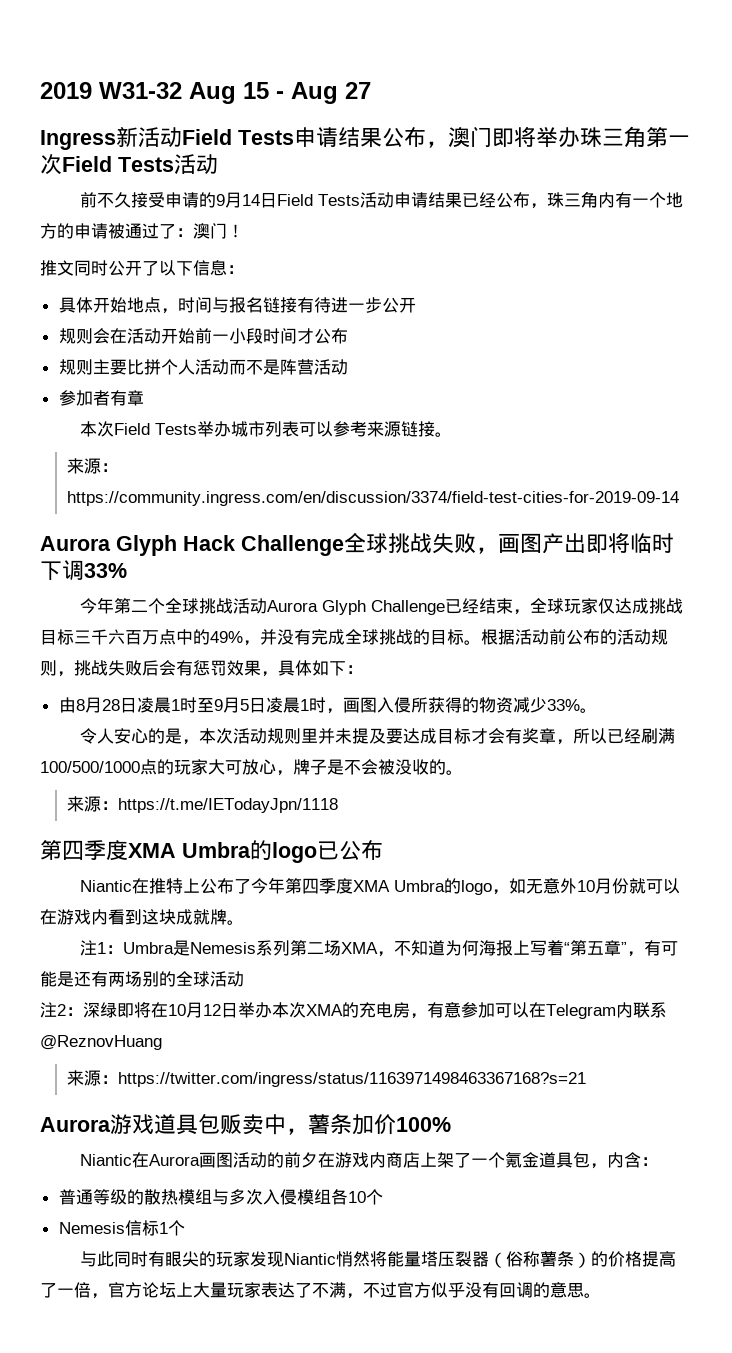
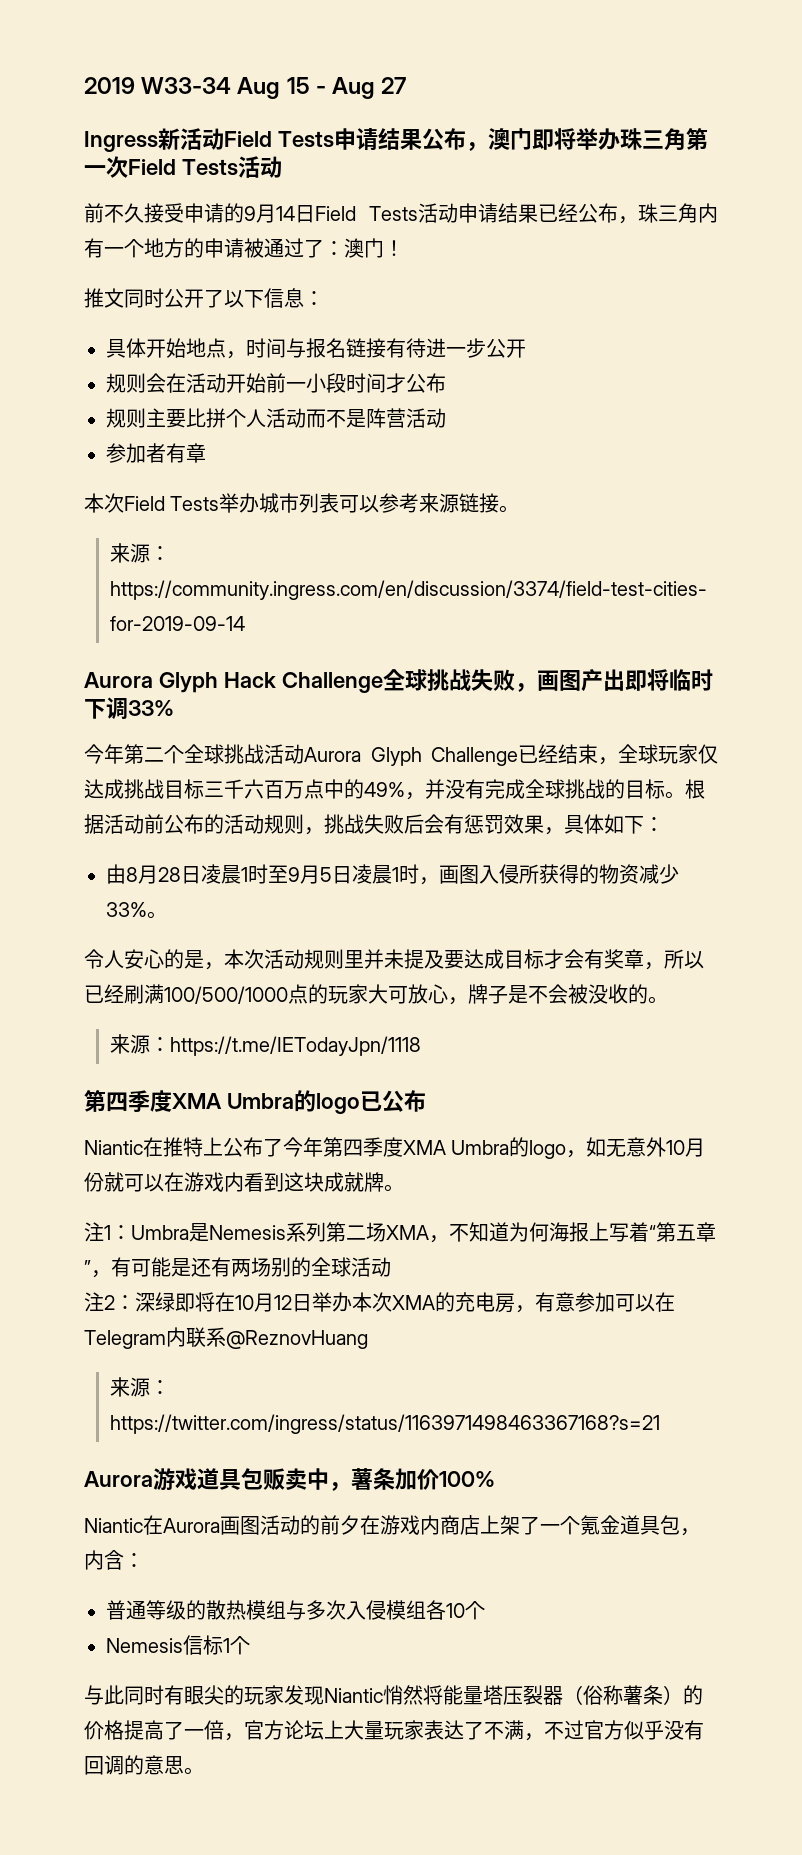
- 2019 W31-32 Aug 15 - Aug 27
+ 2019 W33-34 Aug 15 - Aug 27

